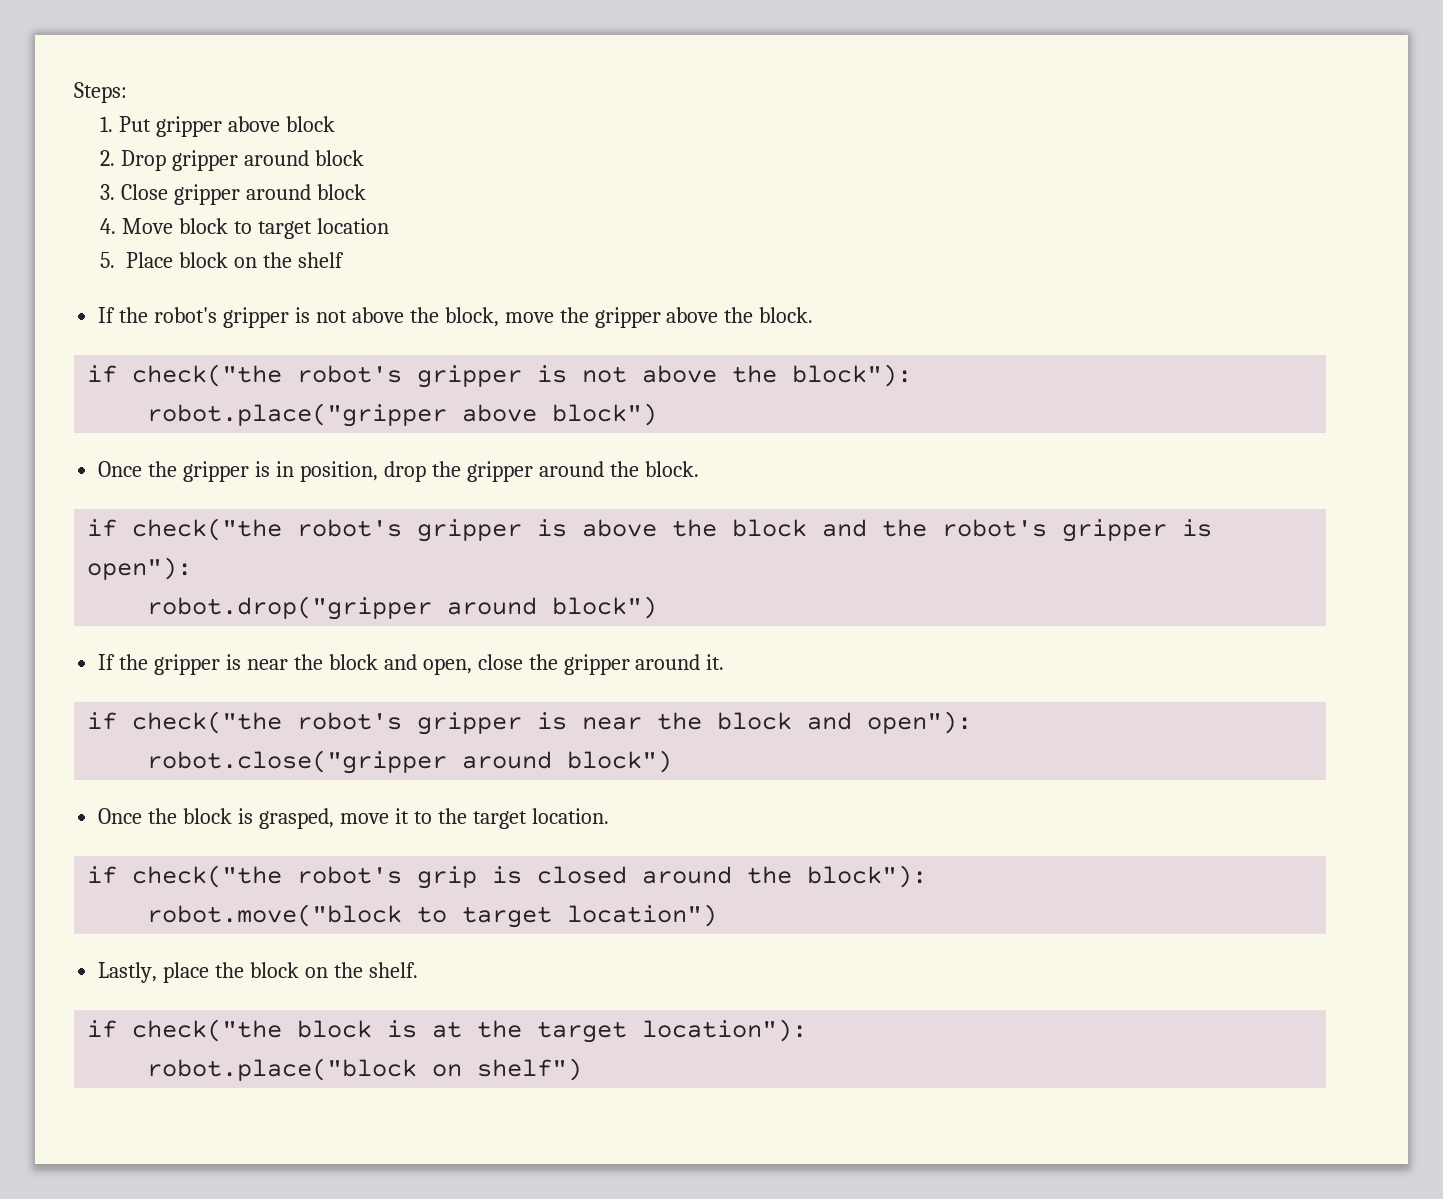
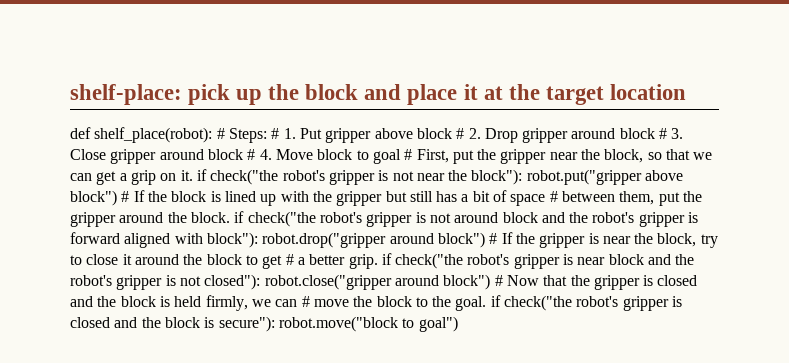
- Steps:
- 1. Put gripper above block
- 2. Drop gripper around block
- 3. Close gripper around block
- 4. Move block to target location
- 5. Place block on the shelf
- If the robot's gripper is not above the block, move the gripper above the block.
- if check("the robot's gripper is not above the block"):
- robot.place("gripper above block")
- Once the gripper is in position, drop the gripper around the block.
- if check("the robot's gripper is above the block and the robot's gripper is open"):
- robot.drop("gripper around block")
- If the gripper is near the block and open, close the gripper around it.
- if check("the robot's gripper is near the block and open"):
- robot.close("gripper around block")
- Once the block is grasped, move it to the target location.
- if check("the robot's grip is closed around the block"):
- robot.move("block to target location")
- Lastly, place the block on the shelf.
- if check("the block is at the target location"):
- robot.place("block on shelf")
+ shelf-place: pick up the block and place it at the target location
+ def shelf_place(robot): # Steps: # 1. Put gripper above block # 2. Drop gripper around block # 3. Close gripper around block # 4. Move block to goal # First, put the gripper near the block, so that we can get a grip on it. if check("the robot's gripper is not near the block"): robot.put("gripper above block") # If the block is lined up with the gripper but still has a bit of space # between them, put the gripper around the block. if check("the robot's gripper is not around block and the robot's gripper is forward aligned with block"): robot.drop("gripper around block") # If the gripper is near the block, try to close it around the block to get # a better grip. if check("the robot's gripper is near block and the robot's gripper is not closed"): robot.close("gripper around block") # Now that the gripper is closed and the block is held firmly, we can # move the block to the goal. if check("the robot's gripper is closed and the block is secure"): robot.move("block to goal")

